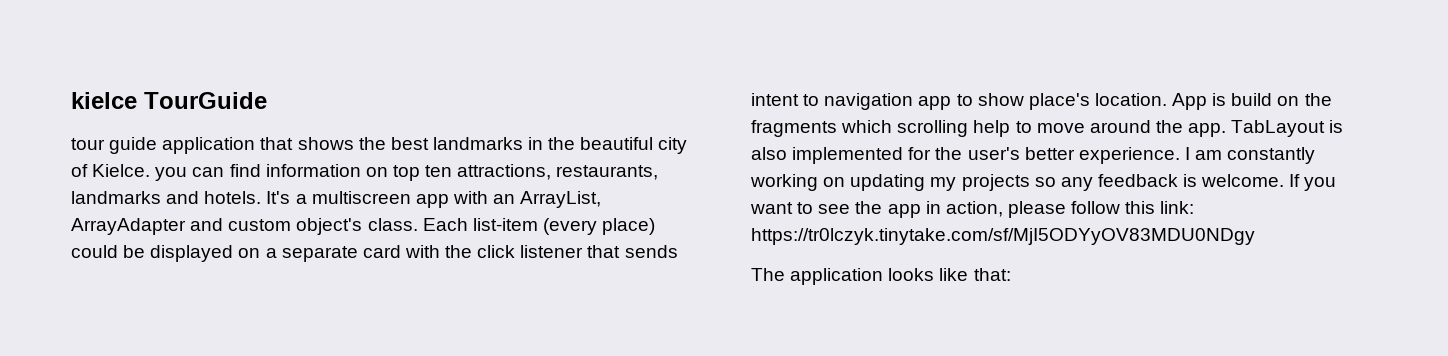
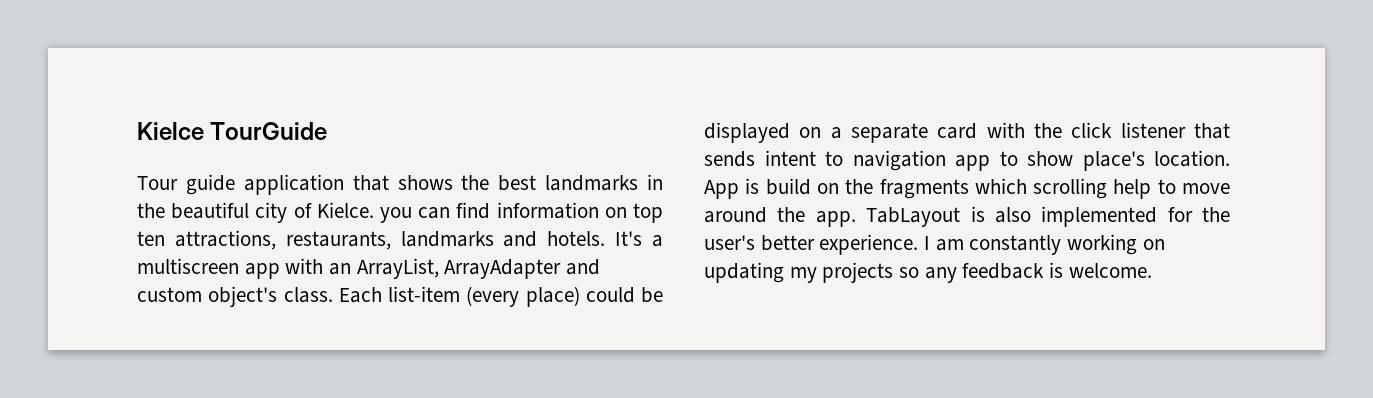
- kielce TourGuide
+ Kielce TourGuide
- tour guide application that shows the best landmarks in the beautiful city of Kielce. you can find information on top ten attractions, restaurants, landmarks and hotels.
+ Tour guide application that shows the best landmarks in the beautiful city of Kielce. you can find information on top ten attractions, restaurants, landmarks and hotels.
- If you want to see the app in action, please follow this link: https://tr0lczyk.tinytake.com/sf/MjI5ODYyOV83MDU0NDgy
- The application looks like that:

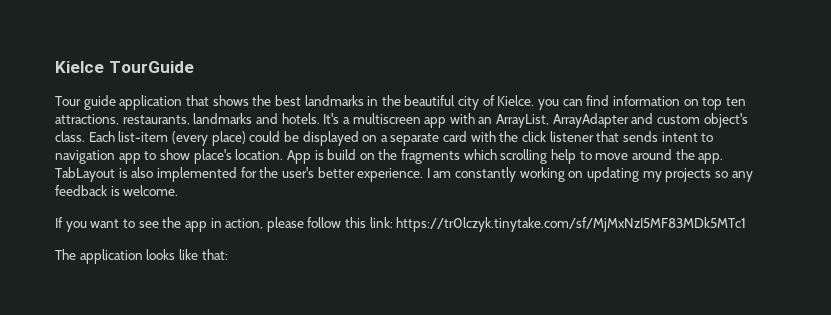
+ If you want to see the app in action, please follow this link: https://tr0lczyk.tinytake.com/sf/MjMxNzI5MF83MDk5MTc1
+ The application looks like that:

